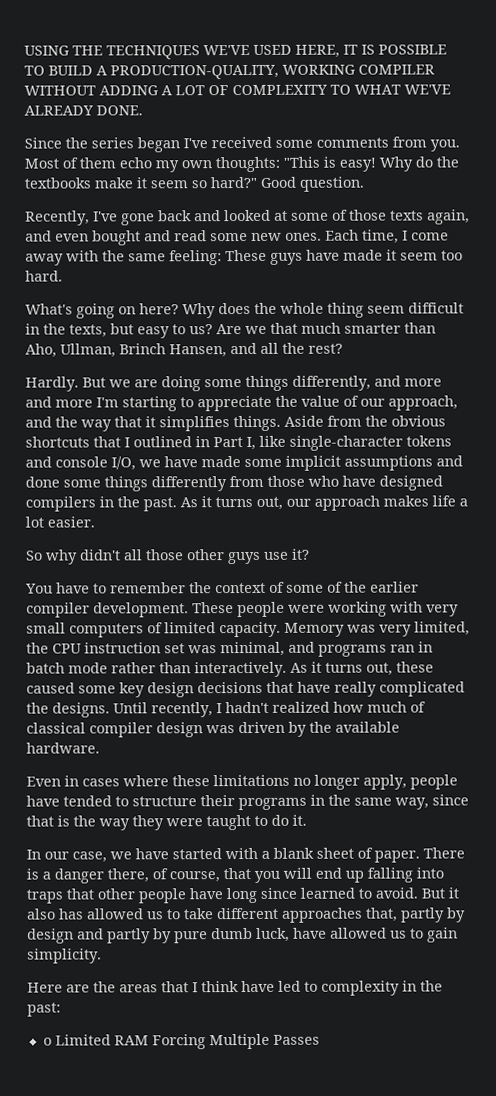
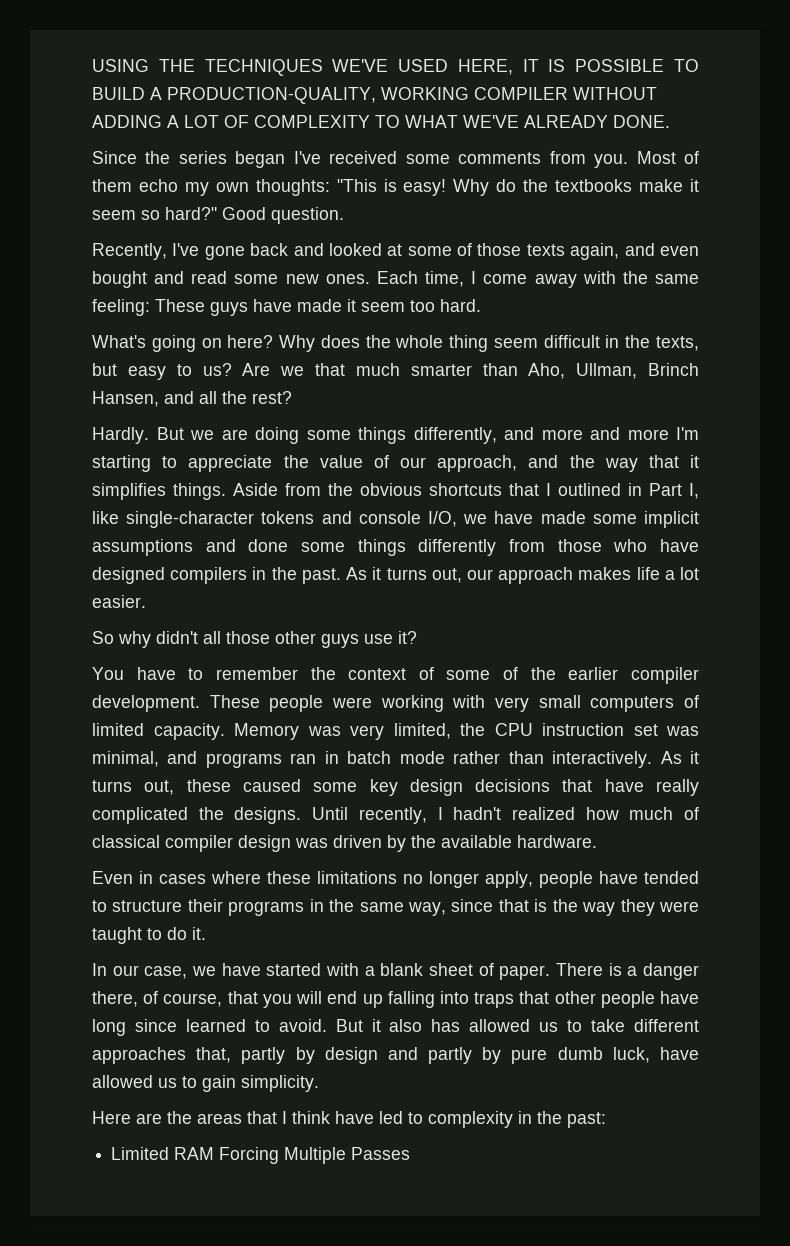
- o Limited RAM Forcing Multiple Passes
+ Limited RAM Forcing Multiple Passes

